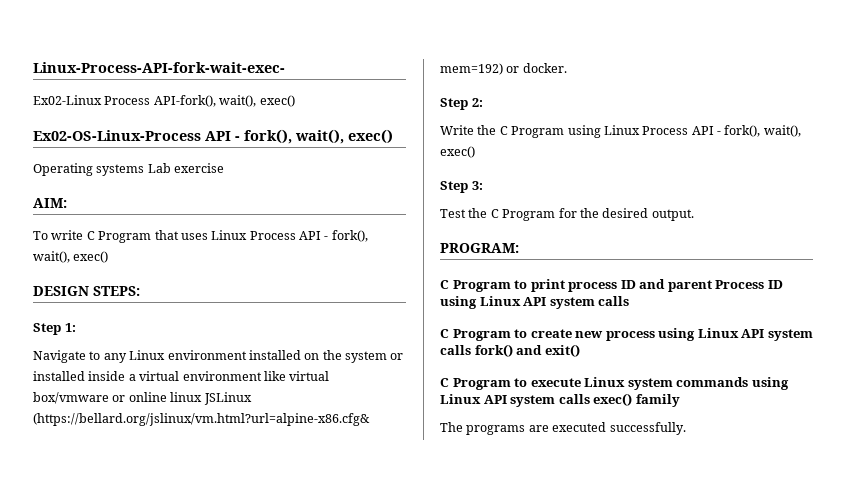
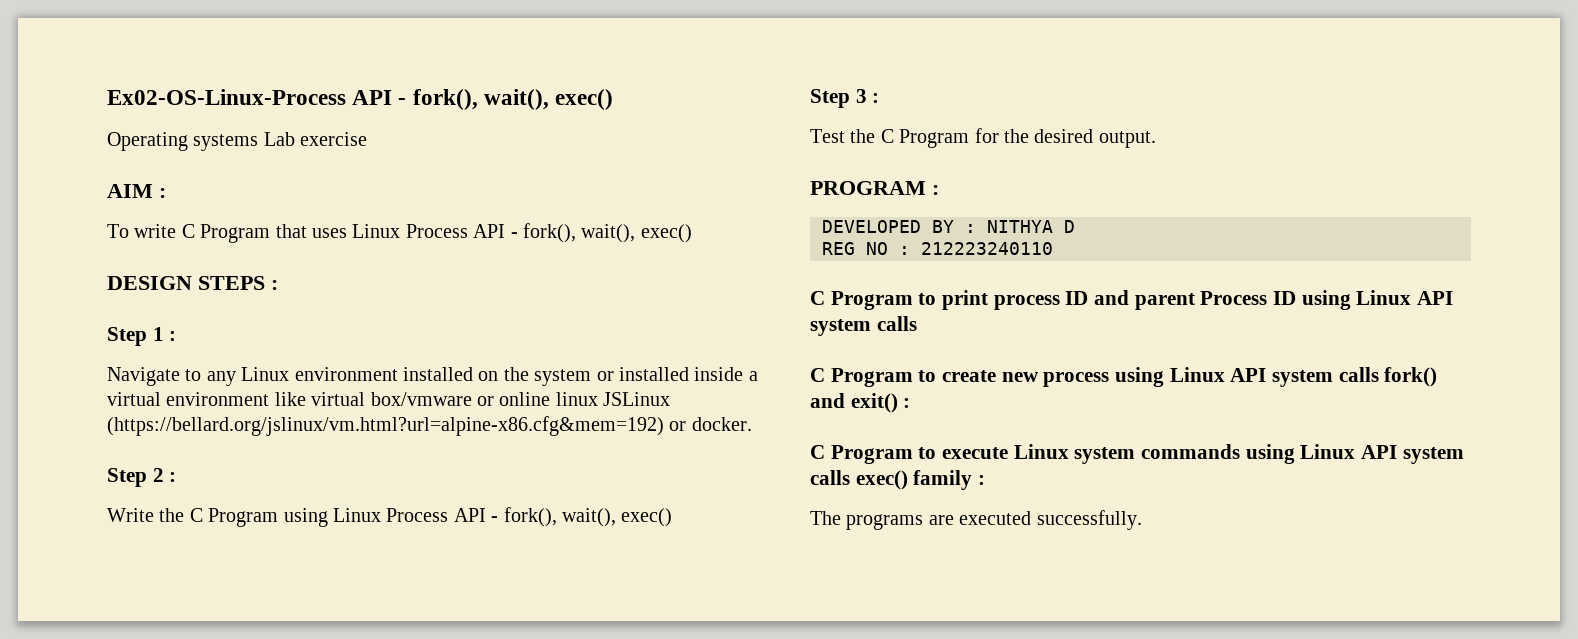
- Linux-Process-API-fork-wait-exec-
- Ex02-Linux Process API-fork(), wait(), exec()
- AIM:
+ AIM :
- DESIGN STEPS:
- Step 1:
+ DESIGN STEPS :
+ Step 1 :
- Step 2:
+ Step 2 :
- Step 3:
+ Step 3 :
- PROGRAM:
+ PROGRAM :
+ DEVELOPED BY : NITHYA D
+ REG NO : 212223240110
- C Program to create new process using Linux API system calls fork() and exit()
+ C Program to create new process using Linux API system calls fork() and exit() :
- C Program to execute Linux system commands using Linux API system calls exec() family
+ C Program to execute Linux system commands using Linux API system calls exec() family :

